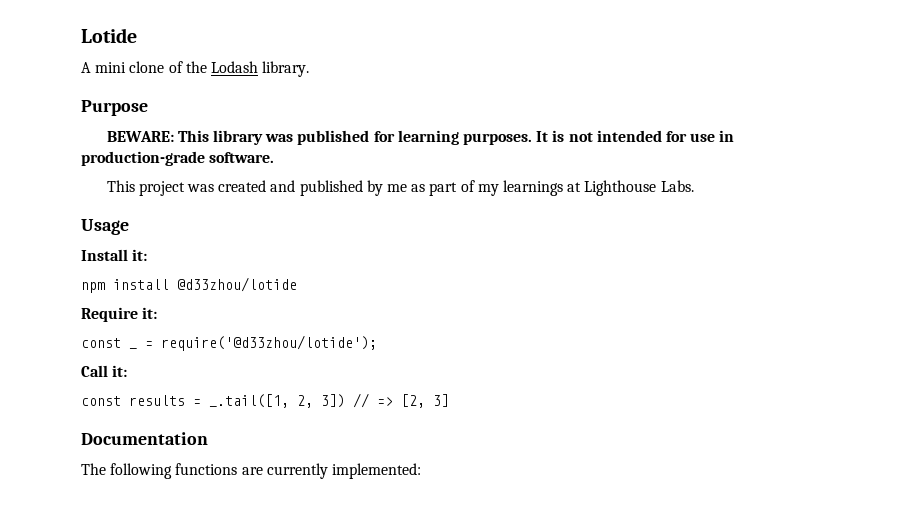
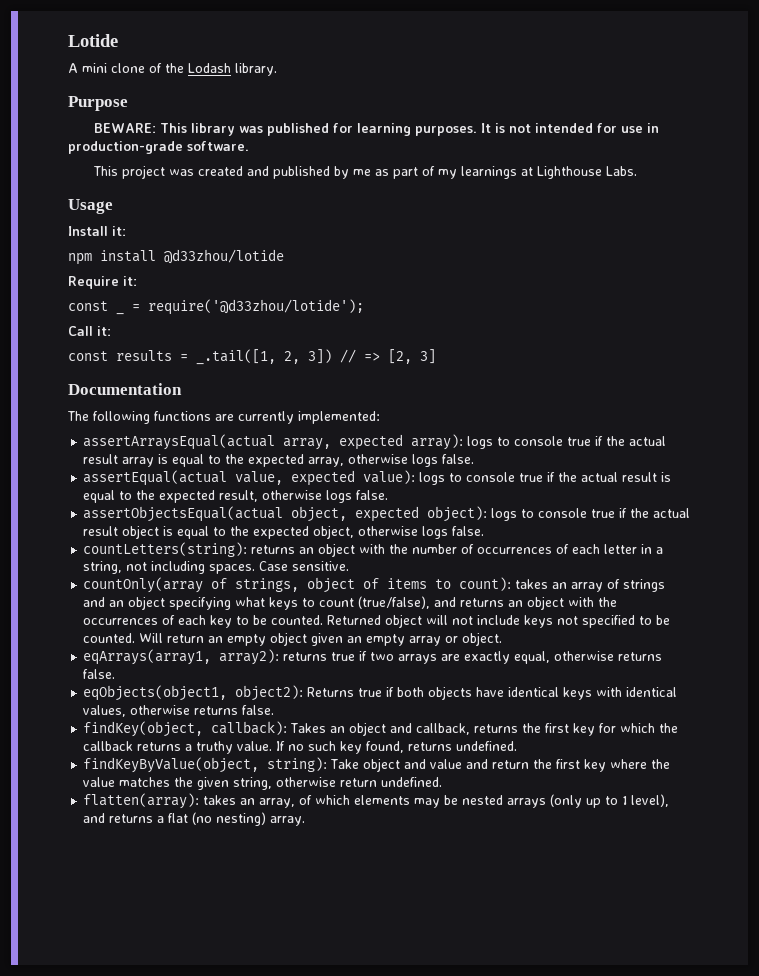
+ assertArraysEqual(actual array, expected array): logs to console true if the actual result array is equal to the expected array, otherwise logs false.
+ assertEqual(actual value, expected value): logs to console true if the actual result is equal to the expected result, otherwise logs false.
+ assertObjectsEqual(actual object, expected object): logs to console true if the actual result object is equal to the expected object, otherwise logs false.
+ countLetters(string): returns an object with the number of occurrences of each letter in a string, not including spaces. Case sensitive.
+ countOnly(array of strings, object of items to count): takes an array of strings and an object specifying what keys to count (true/false), and returns an object with the occurrences of each key to be counted. Returned object will not include keys not specified to be counted. Will return an empty object given an empty array or object.
+ eqArrays(array1, array2): returns true if two arrays are exactly equal, otherwise returns false.
+ eqObjects(object1, object2): Returns true if both objects have identical keys with identical values, otherwise returns false.
+ findKey(object, callback): Takes an object and callback, returns the first key for which the callback returns a truthy value. If no such key found, returns undefined.
+ findKeyByValue(object, string): Take object and value and return the first key where the value matches the given string, otherwise return undefined.
+ flatten(array): takes an array, of which elements may be nested arrays (only up to 1 level), and returns a flat (no nesting) array.

